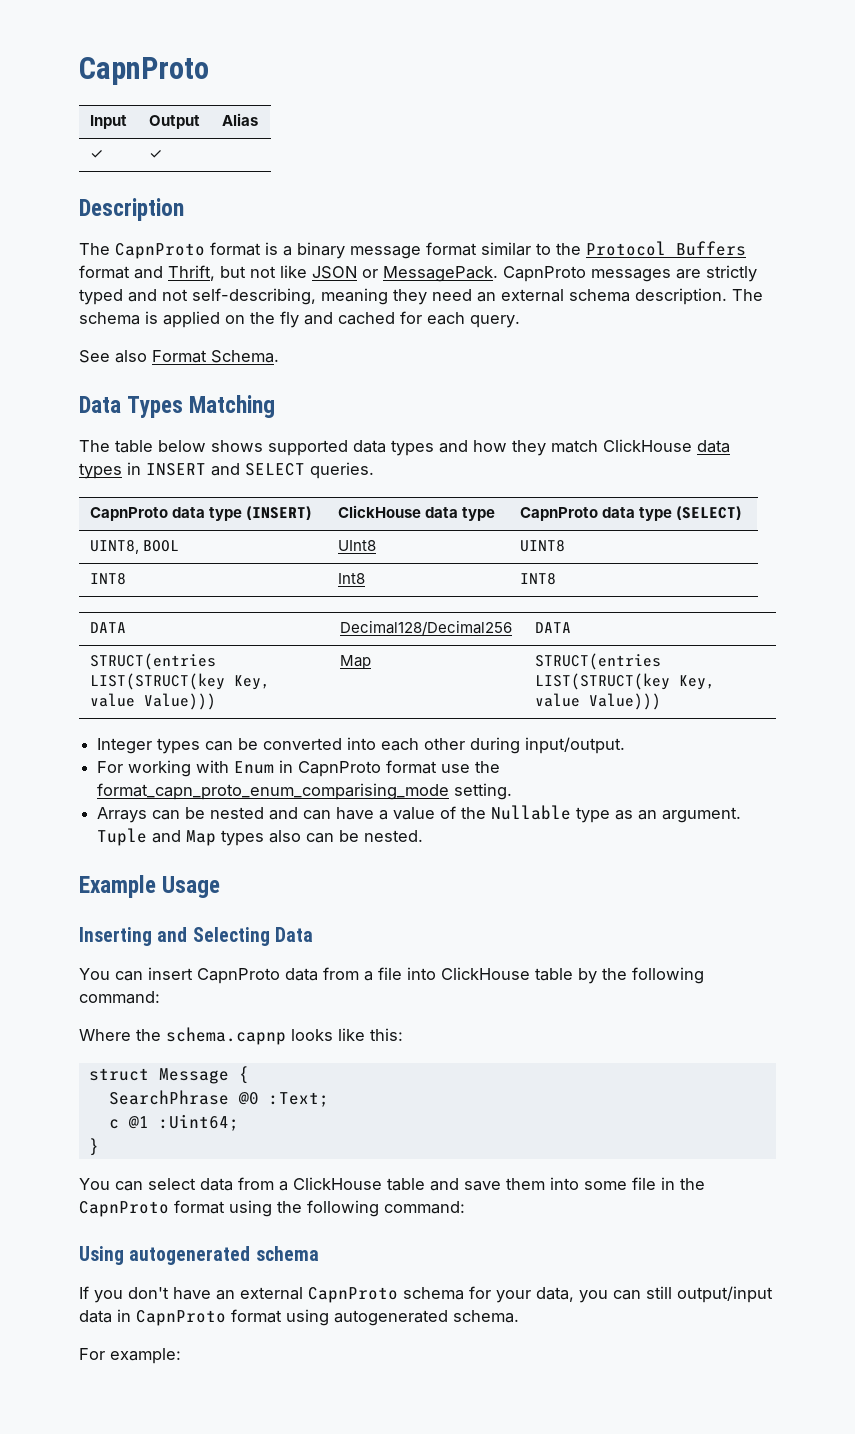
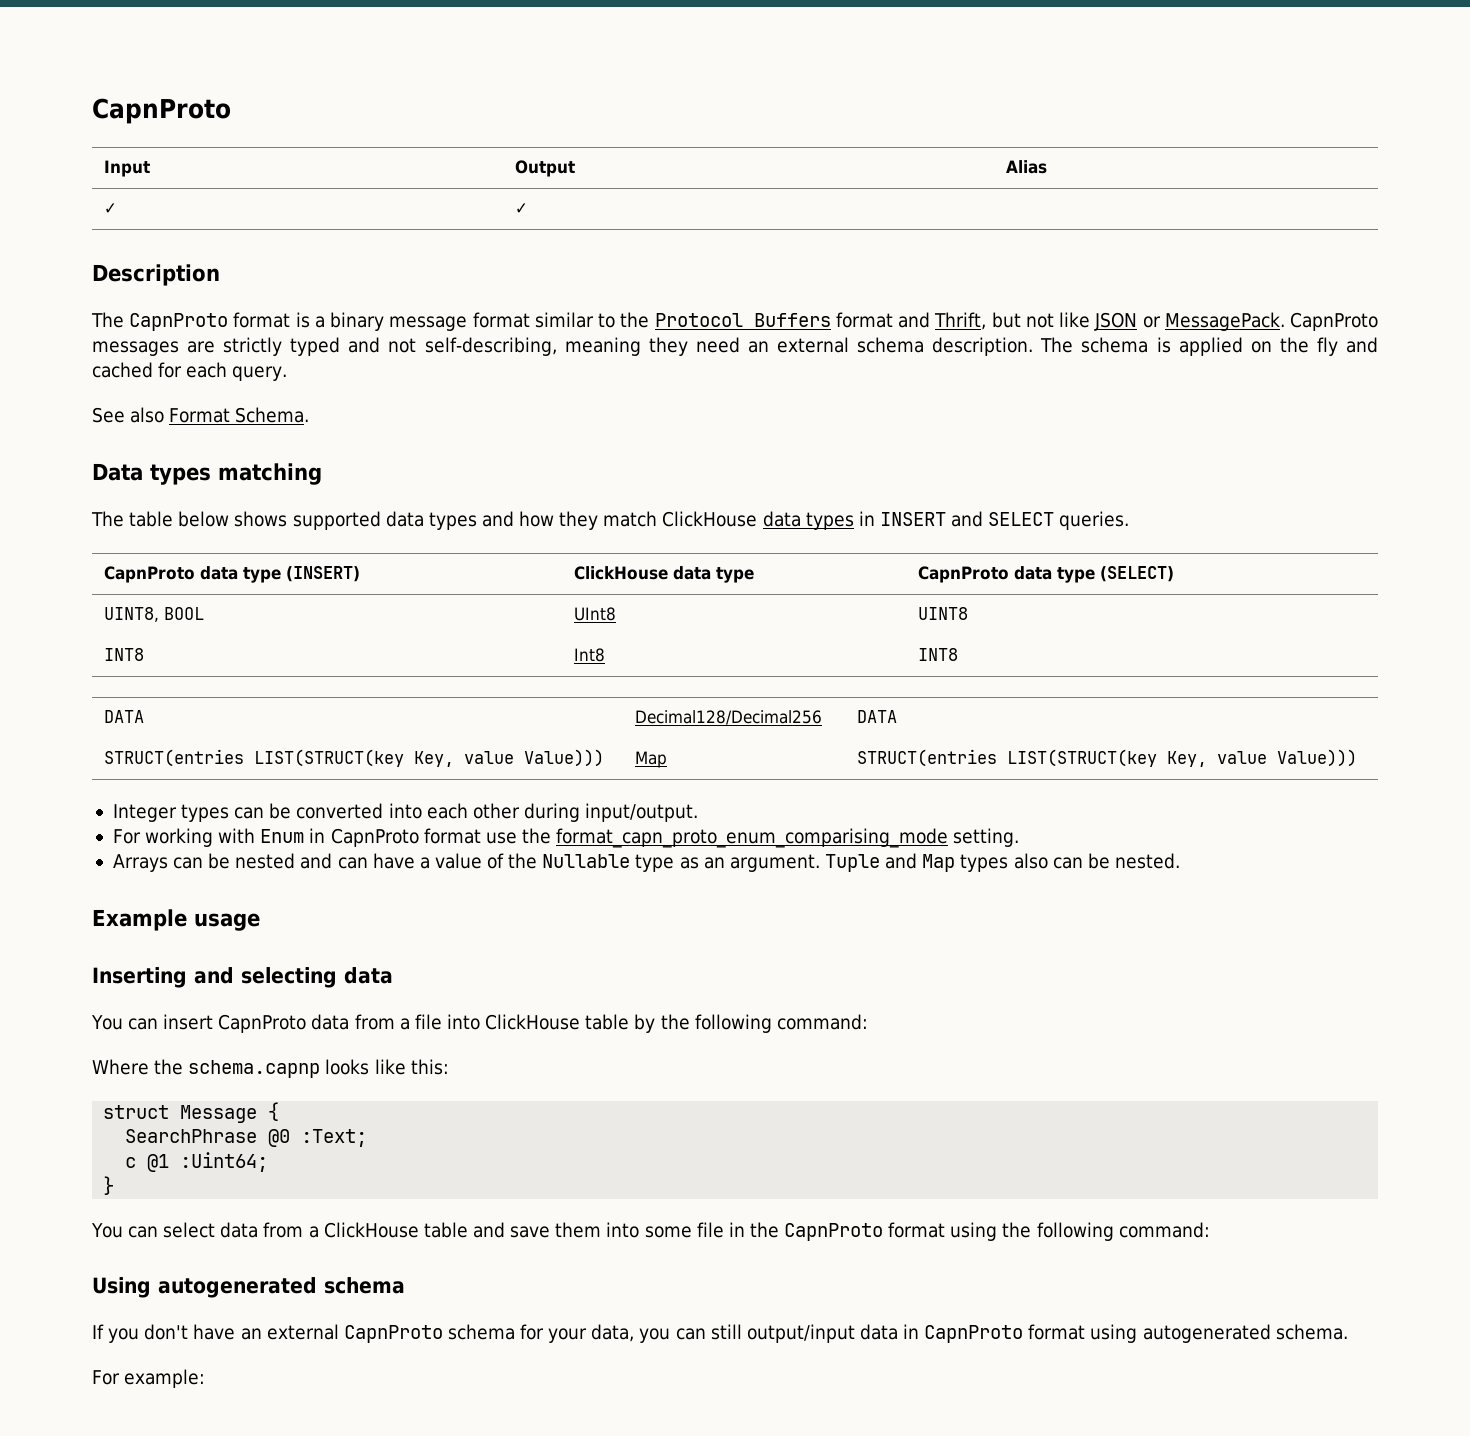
- Data Types Matching
+ Data types matching
- Example Usage
+ Example usage
- Inserting and Selecting Data
+ Inserting and selecting data

